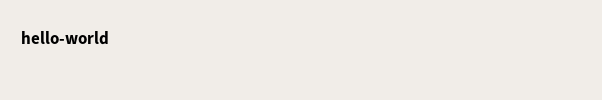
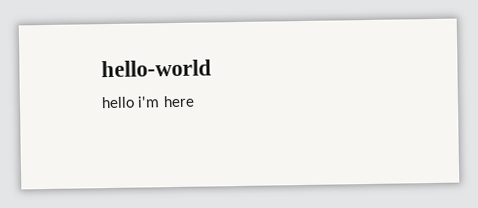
+ hello i'm here

